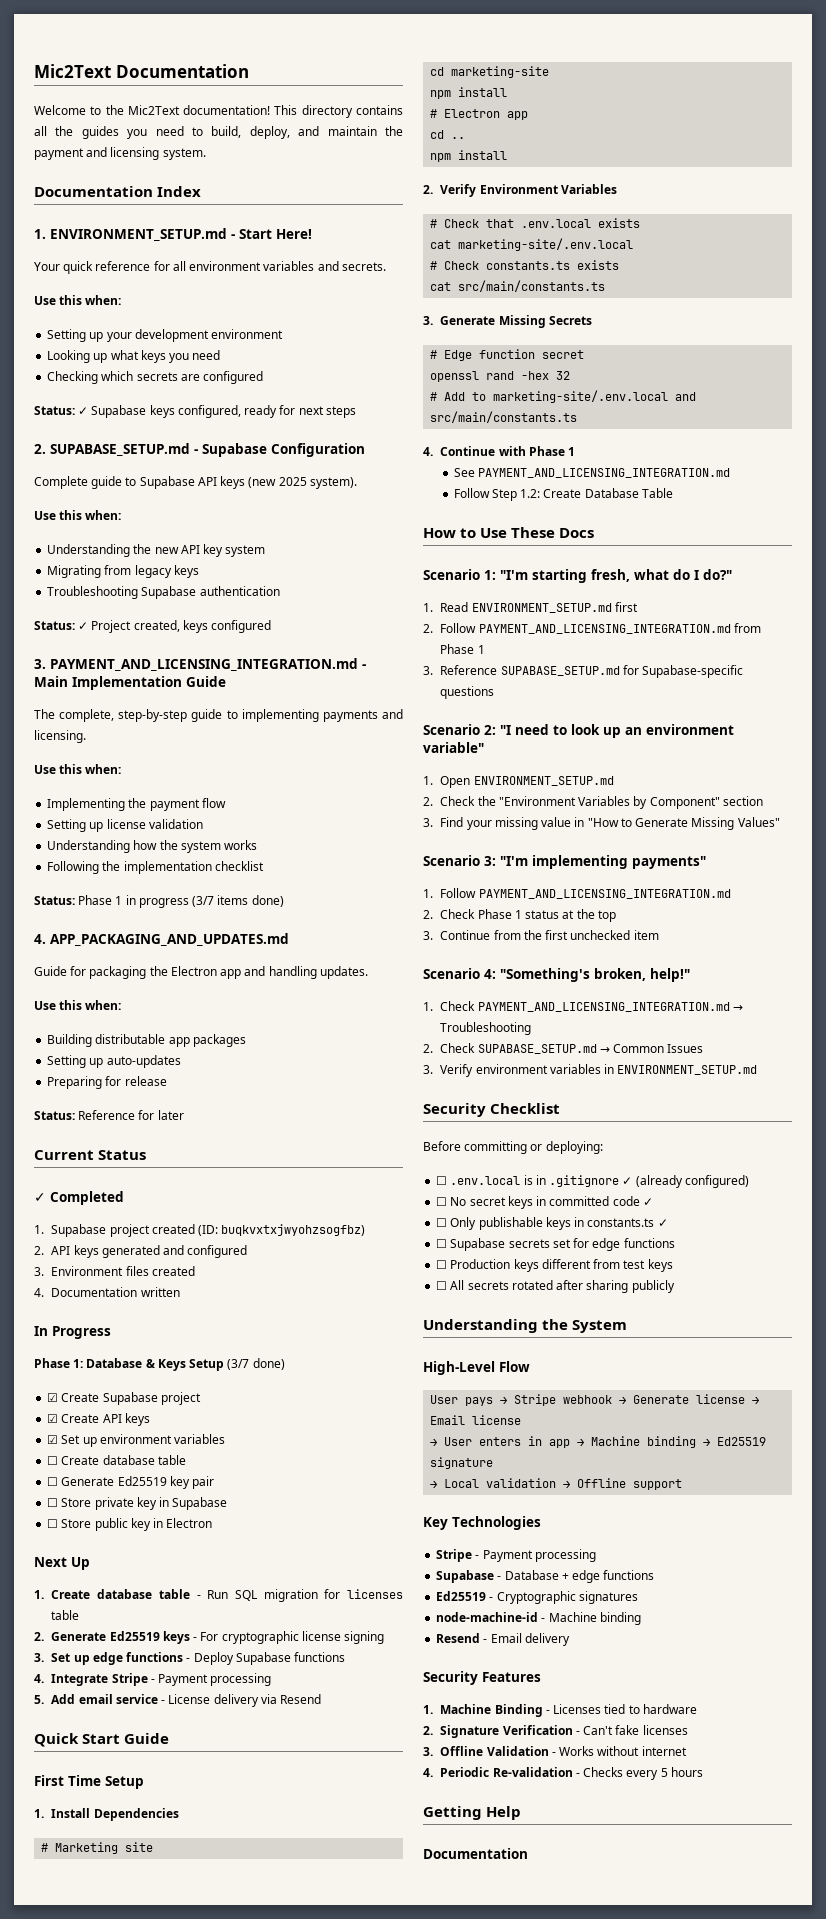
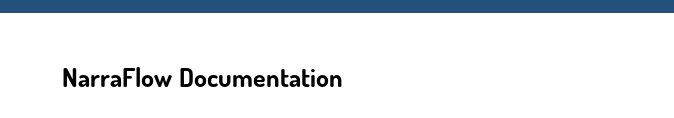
- Mic2Text Documentation
- Welcome to the Mic2Text documentation! This directory contains all the guides you need to build, deploy, and maintain the payment and licensing system.
- Documentation Index
- 1. ENVIRONMENT_SETUP.md - Start Here!
- Your quick reference for all environment variables and secrets.
- Use this when:
- Setting up your development environment
- Looking up what keys you need
- Checking which secrets are configured
- Status: ✓ Supabase keys configured, ready for next steps
- 2. SUPABASE_SETUP.md - Supabase Configuration
- Complete guide to Supabase API keys (new 2025 system).
- Use this when:
- Understanding the new API key system
- Migrating from legacy keys
- Troubleshooting Supabase authentication
- Status: ✓ Project created, keys configured
- 3. PAYMENT_AND_LICENSING_INTEGRATION.md - Main Implementation Guide
- The complete, step-by-step guide to implementing payments and licensing.
- Use this when:
- Implementing the payment flow
- Setting up license validation
- Understanding how the system works
- Following the implementation checklist
- Status: Phase 1 in progress (3/7 items done)
- 4. APP_PACKAGING_AND_UPDATES.md
- Guide for packaging the Electron app and handling updates.
- Use this when:
- Building distributable app packages
- Setting up auto-updates
- Preparing for release
- Status: Reference for later
- Current Status
- ✓ Completed
- 1. Supabase project created (ID: buqkvxtxjwyohzsogfbz)
- 2. API keys generated and configured
- 3. Environment files created
- 4. Documentation written
- In Progress
- Phase 1: Database & Keys Setup (3/7 done)
- ☑ Create Supabase project
- ☑ Create API keys
- ☑ Set up environment variables
- ☐ Create database table
- ☐ Generate Ed25519 key pair
- ☐ Store private key in Supabase
- ☐ Store public key in Electron
- Next Up
- 1. Create database table - Run SQL migration for licenses table
- 2. Generate Ed25519 keys - For cryptographic license signing
- 3. Set up edge functions - Deploy Supabase functions
- 4. Integrate Stripe - Payment processing
- 5. Add email service - License delivery via Resend
- Quick Start Guide
- First Time Setup
- 1. Install Dependencies
- # Marketing site
- cd marketing-site
- npm install
- # Electron app
- cd ..
- npm install
- 2. Verify Environment Variables
- # Check that .env.local exists
- cat marketing-site/.env.local
- # Check constants.ts exists
- cat src/main/constants.ts
- 3. Generate Missing Secrets
- # Edge function secret
- openssl rand -hex 32
- # Add to marketing-site/.env.local and src/main/constants.ts
- 4. Continue with Phase 1
- See PAYMENT_AND_LICENSING_INTEGRATION.md
- Follow Step 1.2: Create Database Table
- How to Use These Docs
- Scenario 1: "I'm starting fresh, what do I do?"
- 1. Read ENVIRONMENT_SETUP.md first
- 2. Follow PAYMENT_AND_LICENSING_INTEGRATION.md from Phase 1
- 3. Reference SUPABASE_SETUP.md for Supabase-specific questions
- Scenario 2: "I need to look up an environment variable"
- 1. Open ENVIRONMENT_SETUP.md
- 2. Check the "Environment Variables by Component" section
- 3. Find your missing value in "How to Generate Missing Values"
- Scenario 3: "I'm implementing payments"
- 1. Follow PAYMENT_AND_LICENSING_INTEGRATION.md
- 2. Check Phase 1 status at the top
- 3. Continue from the first unchecked item
- Scenario 4: "Something's broken, help!"
- 1. Check PAYMENT_AND_LICENSING_INTEGRATION.md → Troubleshooting
- 2. Check SUPABASE_SETUP.md → Common Issues
- 3. Verify environment variables in ENVIRONMENT_SETUP.md
- Security Checklist
- Before committing or deploying:
- ☐ .env.local is in .gitignore ✓ (already configured)
- ☐ No secret keys in committed code ✓
- ☐ Only publishable keys in constants.ts ✓
- ☐ Supabase secrets set for edge functions
- ☐ Production keys different from test keys
- ☐ All secrets rotated after sharing publicly
- Understanding the System
- High-Level Flow
- User pays → Stripe webhook → Generate license → Email license
- → User enters in app → Machine binding → Ed25519 signature
- → Local validation → Offline support
- Key Technologies
- Stripe - Payment processing
- Supabase - Database + edge functions
- Ed25519 - Cryptographic signatures
- node-machine-id - Machine binding
- Resend - Email delivery
- Security Features
- 1. Machine Binding - Licenses tied to hardware
- 2. Signature Verification - Can't fake licenses
- 3. Offline Validation - Works without internet
- 4. Periodic Re-validation - Checks every 5 hours
- Getting Help
- Documentation
+ NarraFlow Documentation

